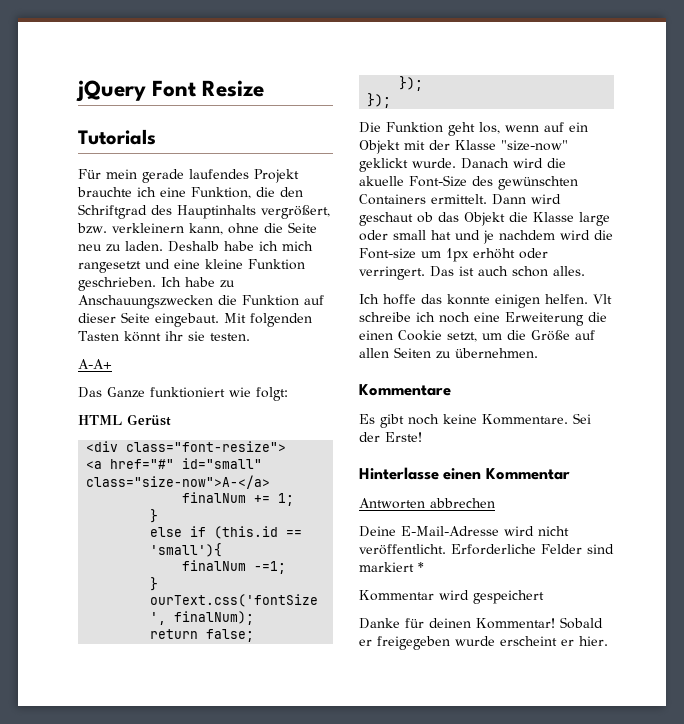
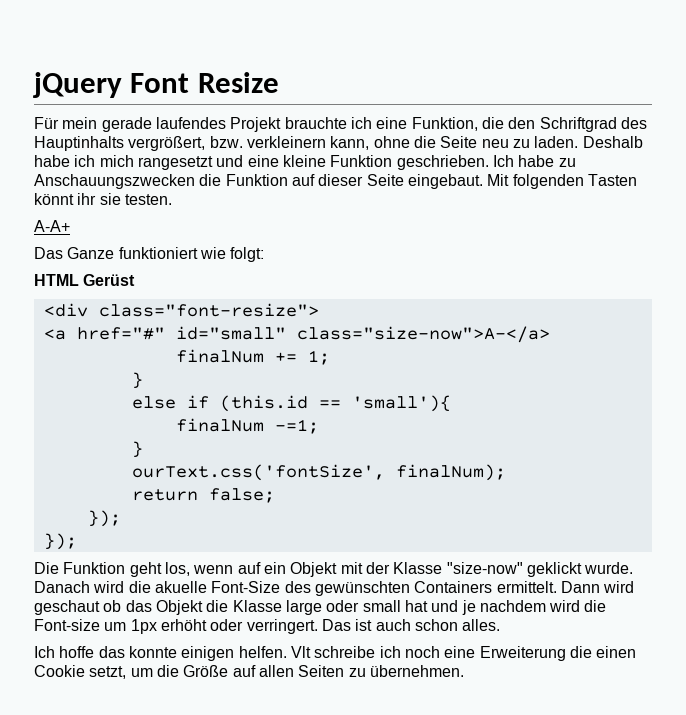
- Tutorials
- Kommentare
- Es gibt noch keine Kommentare. Sei der Erste!
- Hinterlasse einen Kommentar
- Antworten abbrechen
- Deine E-Mail-Adresse wird nicht veröffentlicht. Erforderliche Felder sind markiert *
- Kommentar wird gespeichert
- Danke für deinen Kommentar! Sobald er freigegeben wurde erscheint er hier.

